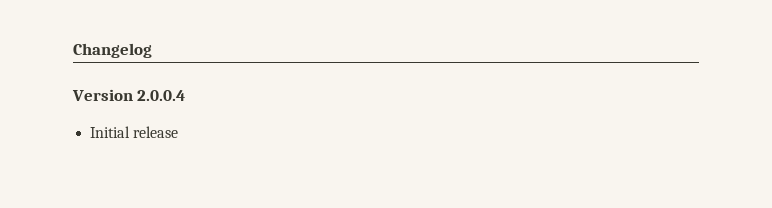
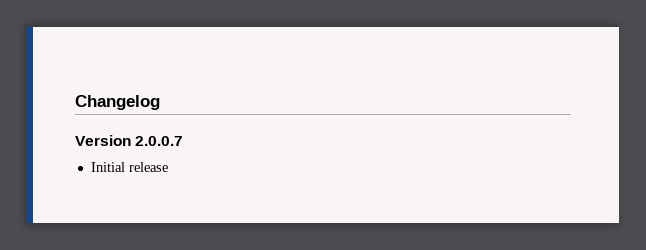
- Version 2.0.0.4
+ Version 2.0.0.7

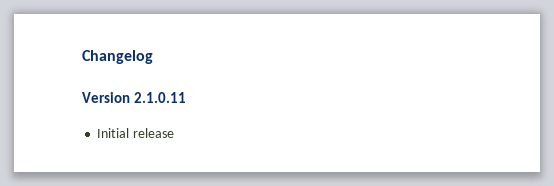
- Version 2.0.0.7
+ Version 2.1.0.11

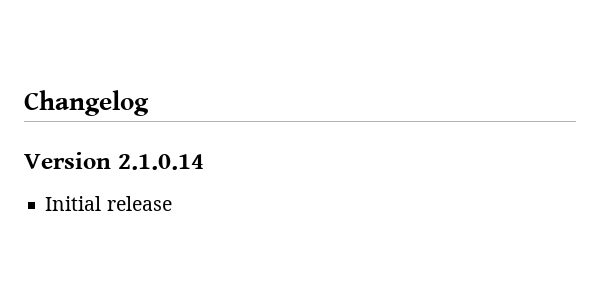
- Version 2.1.0.11
+ Version 2.1.0.14

